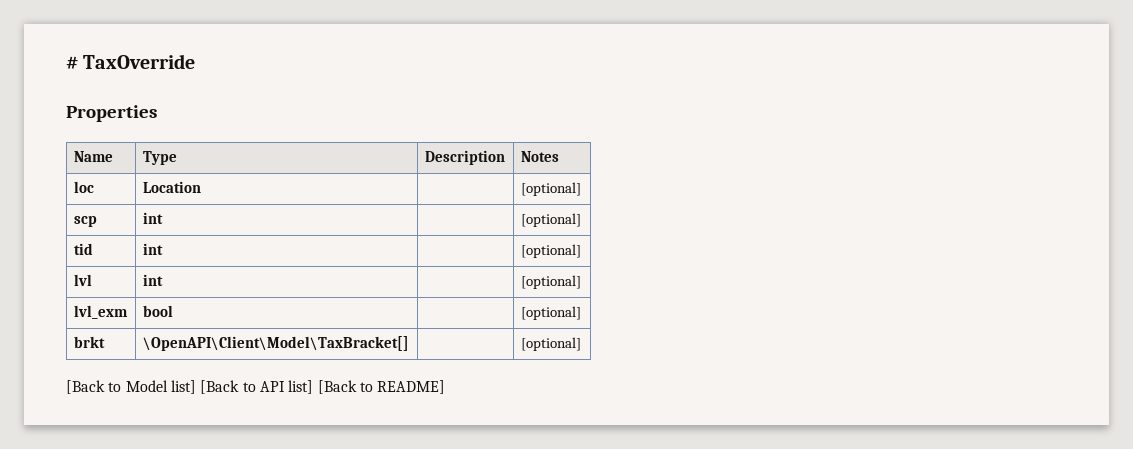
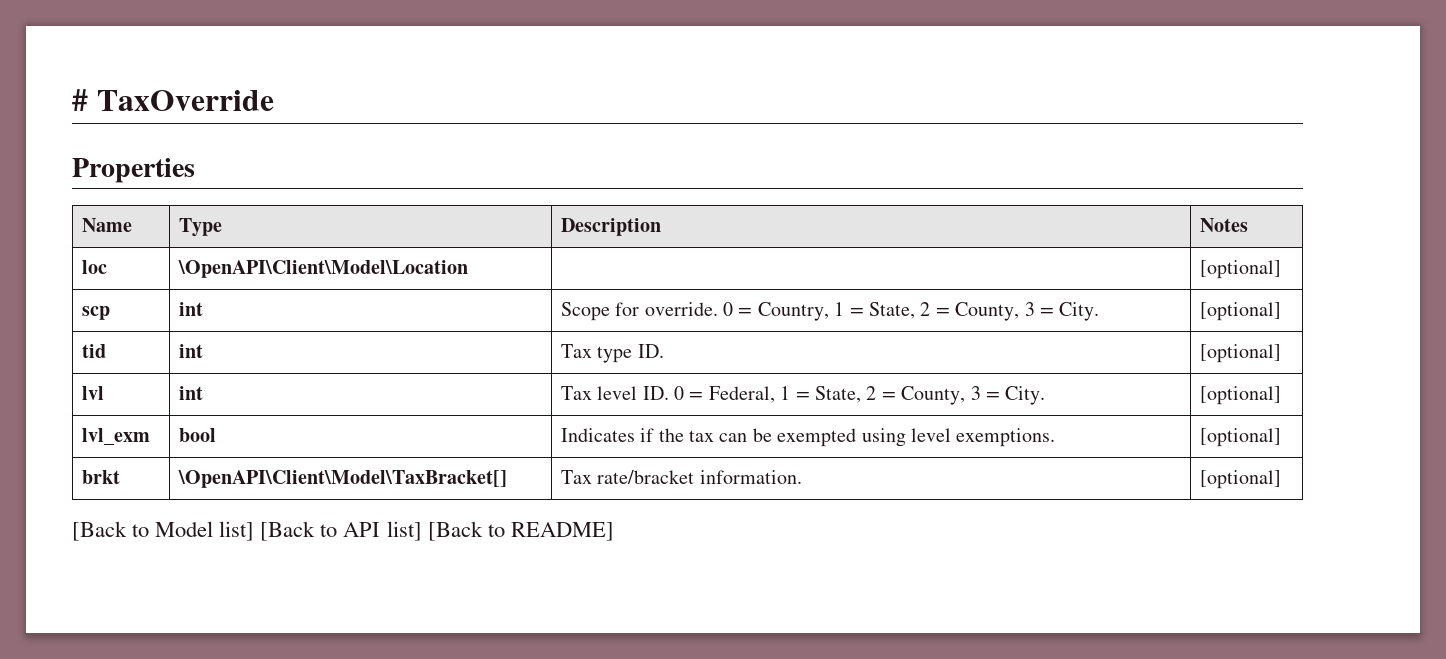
- loc | Location | | [optional]
+ loc | \OpenAPI\Client\Model\Location | | [optional]
- scp | int | | [optional]
+ scp | int | Scope for override. 0 = Country, 1 = State, 2 = County, 3 = City. | [optional]
- tid | int | | [optional]
+ tid | int | Tax type ID. | [optional]
- lvl | int | | [optional]
- lvl_exm | bool | | [optional]
+ lvl | int | Tax level ID. 0 = Federal, 1 = State, 2 = County, 3 = City. | [optional]
+ lvl_exm | bool | Indicates if the tax can be exempted using level exemptions. | [optional]
- brkt | \OpenAPI\Client\Model\TaxBracket[] | | [optional]
+ brkt | \OpenAPI\Client\Model\TaxBracket[] | Tax rate/bracket information. | [optional]

